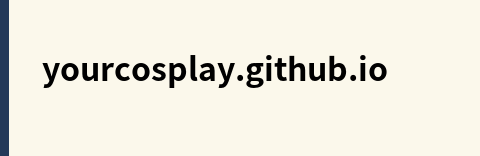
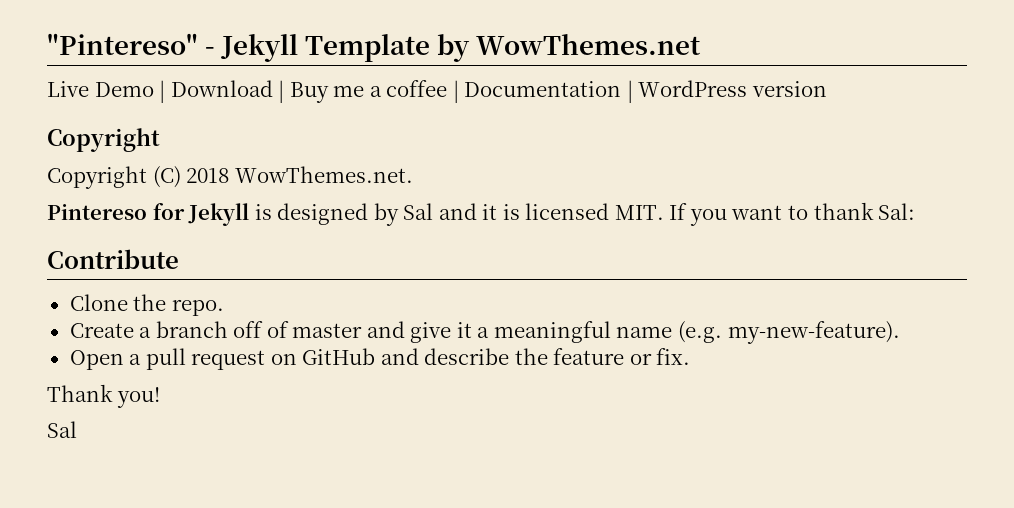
- yourcosplay.github.io
+ "Pintereso" - Jekyll Template by WowThemes.net
+ Live Demo | Download | Buy me a coffee | Documentation | WordPress version
+ Copyright
+ Copyright (C) 2018 WowThemes.net.
+ Pintereso for Jekyll is designed by Sal and it is licensed MIT. If you want to thank Sal:
+ Contribute
+ Clone the repo.
+ Create a branch off of master and give it a meaningful name (e.g. my-new-feature).
+ Open a pull request on GitHub and describe the feature or fix.
+ Thank you!
+ Sal

